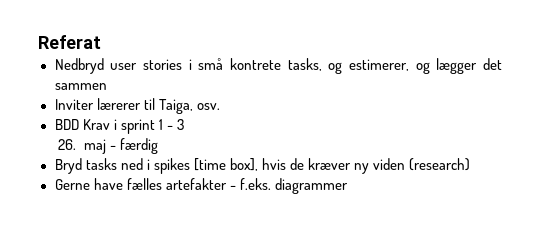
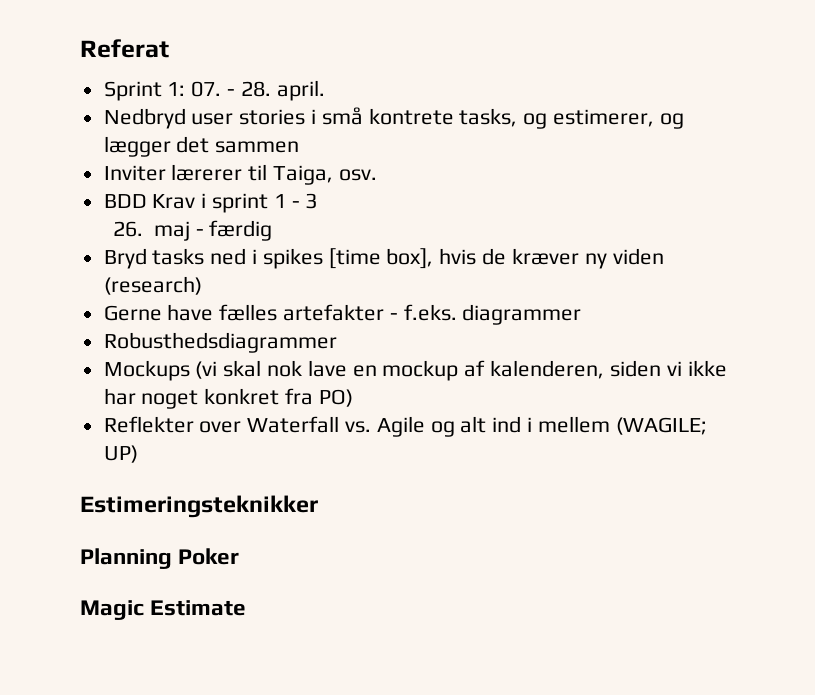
+ Sprint 1: 07. - 28. april.
+ Robusthedsdiagrammer
+ Mockups (vi skal nok lave en mockup af kalenderen, siden vi ikke har noget konkret fra PO)
+ Reflekter over Waterfall vs. Agile og alt ind i mellem (WAGILE; UP)
+ Estimeringsteknikker
+ Planning Poker
+ Magic Estimate

